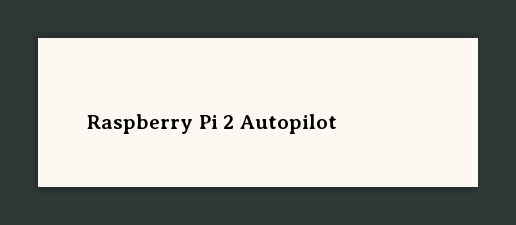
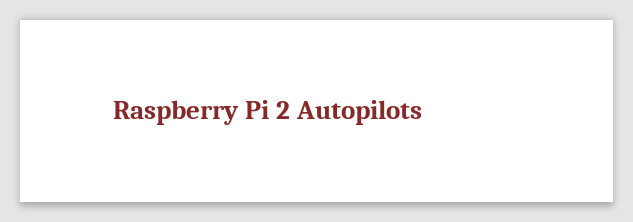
- Raspberry Pi 2 Autopilot
+ Raspberry Pi 2 Autopilots

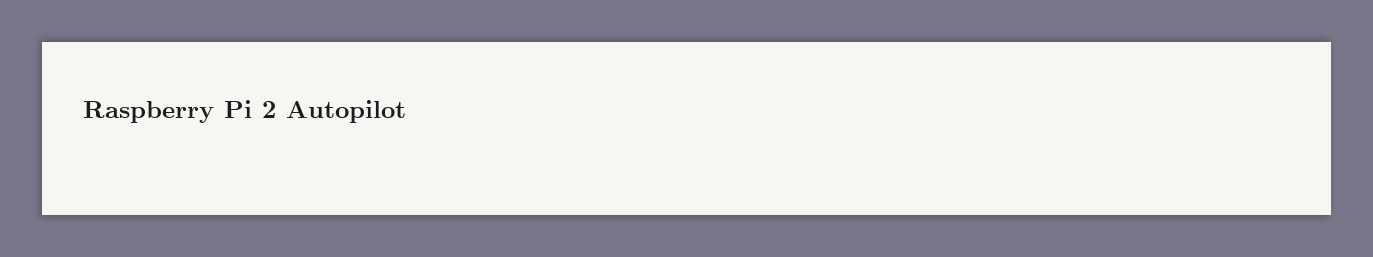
- Raspberry Pi 2 Autopilots
+ Raspberry Pi 2 Autopilot

